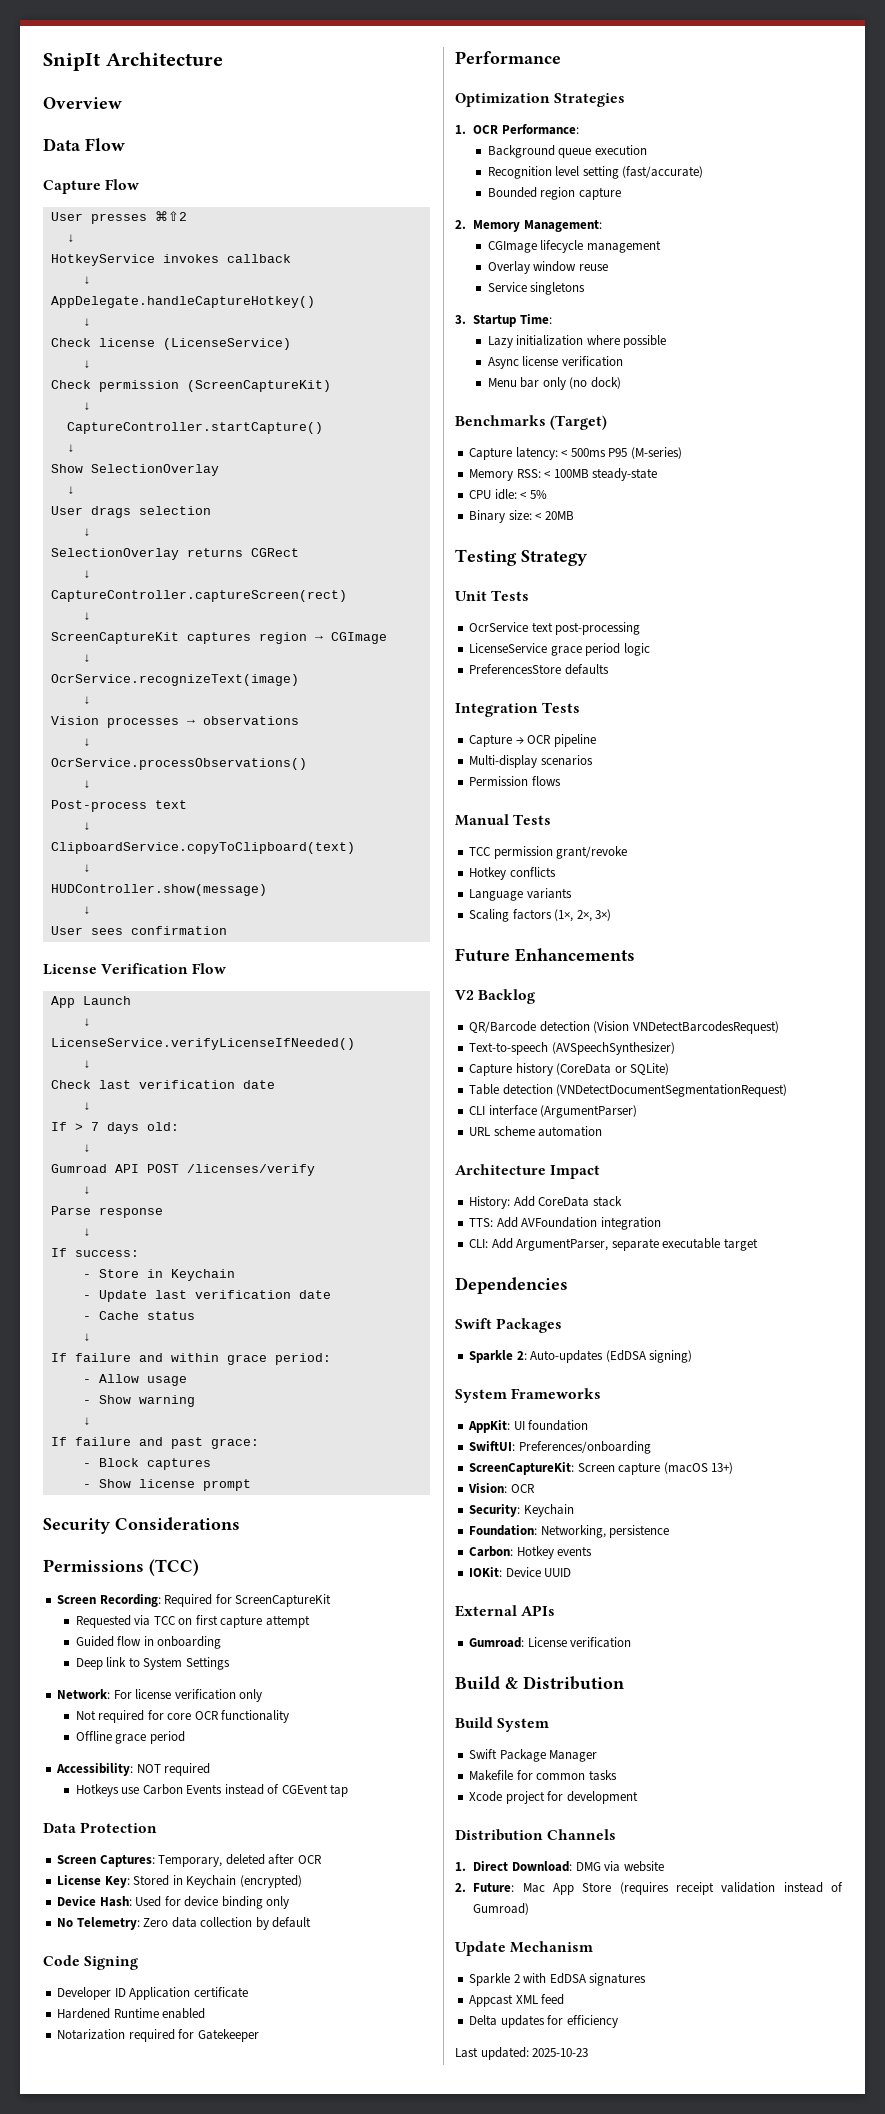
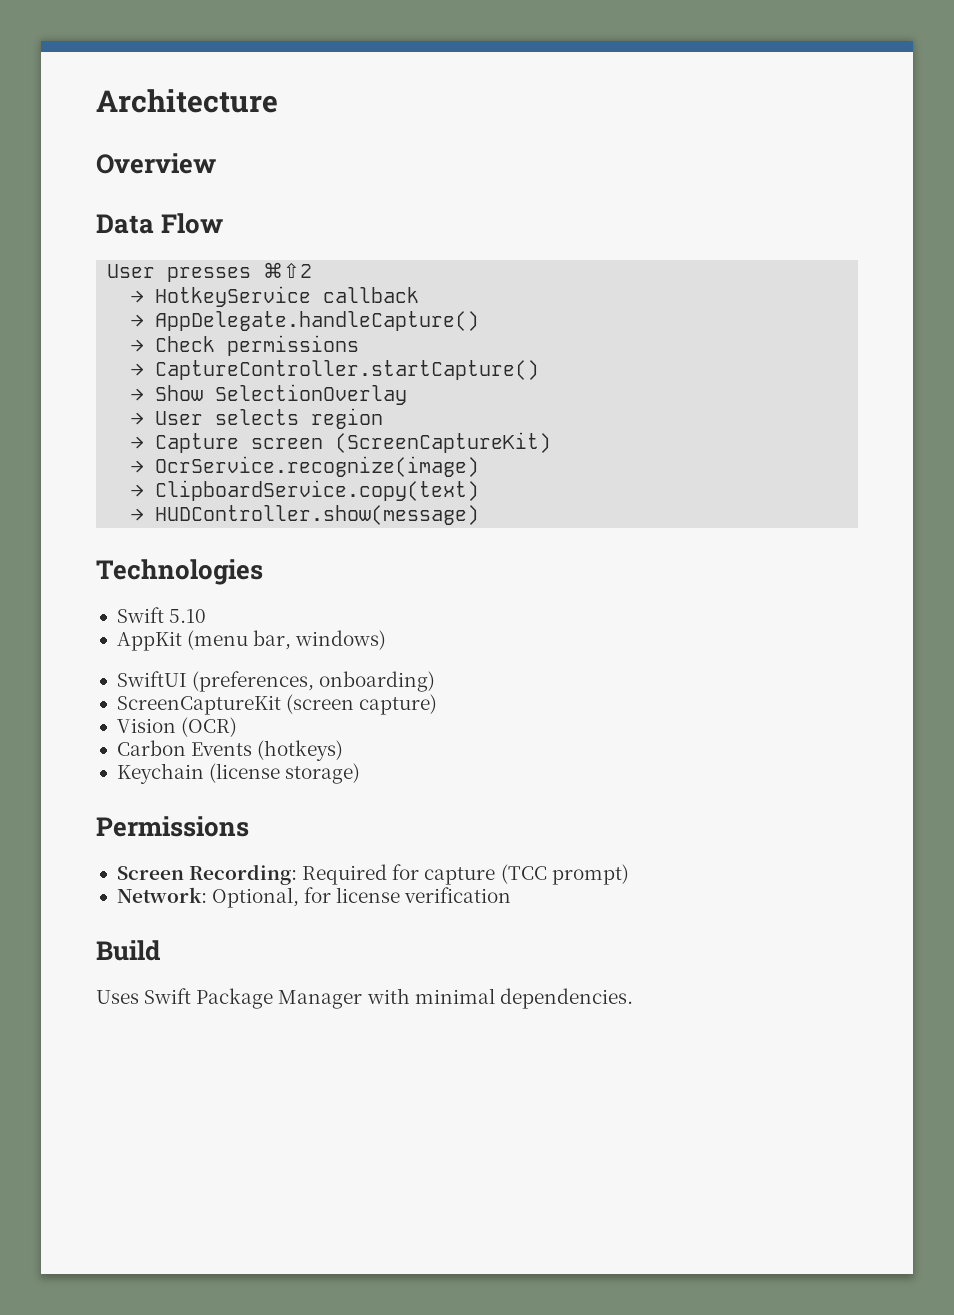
- SnipIt Architecture
+ Architecture
- Capture Flow
  User presses ⌘⇧2
- ↓
- HotkeyService invokes callback
- ↓
- AppDelegate.handleCaptureHotkey()
- ↓
- Check license (LicenseService)
- ↓
- Check permission (ScreenCaptureKit)
- ↓
- CaptureController.startCapture()
- ↓
- Show SelectionOverlay
- ↓
- User drags selection
- ↓
- SelectionOverlay returns CGRect
- ↓
- CaptureController.captureScreen(rect)
- ↓
- ScreenCaptureKit captures region → CGImage
- ↓
- OcrService.recognizeText(image)
- ↓
- Vision processes → observations
- ↓
- OcrService.processObservations()
- ↓
- Post-process text
- ↓
- ClipboardService.copyToClipboard(text)
- ↓
- HUDController.show(message)
- ↓
- User sees confirmation
- License Verification Flow
- App Launch
- ↓
- LicenseService.verifyLicenseIfNeeded()
- ↓
- Check last verification date
- ↓
- If > 7 days old:
- ↓
- Gumroad API POST /licenses/verify
- ↓
- Parse response
- ↓
- If success:
- - Store in Keychain
- - Update last verification date
- - Cache status
- ↓
- If failure and within grace period:
- - Allow usage
- - Show warning
- ↓
- If failure and past grace:
- - Block captures
- - Show license prompt
- Security Considerations
+ → HotkeyService callback
+ → AppDelegate.handleCapture()
+ → Check permissions
+ → CaptureController.startCapture()
+ → Show SelectionOverlay
+ → User selects region
+ → Capture screen (ScreenCaptureKit)
+ → OcrService.recognize(image)
+ → ClipboardService.copy(text)
+ → HUDController.show(message)
+ Technologies
+ Swift 5.10
+ AppKit (menu bar, windows)
+ SwiftUI (preferences, onboarding)
+ ScreenCaptureKit (screen capture)
+ Vision (OCR)
+ Carbon Events (hotkeys)
+ Keychain (license storage)
- Permissions (TCC)
+ Permissions
- Screen Recording: Required for ScreenCaptureKit
- Requested via TCC on first capture attempt
- Guided flow in onboarding
- Deep link to System Settings
- Network: For license verification only
- Not required for core OCR functionality
- Offline grace period
- Accessibility: NOT required
- Hotkeys use Carbon Events instead of CGEvent tap
- Data Protection
- Screen Captures: Temporary, deleted after OCR
- License Key: Stored in Keychain (encrypted)
- Device Hash: Used for device binding only
- No Telemetry: Zero data collection by default
- Code Signing
- Developer ID Application certificate
- Hardened Runtime enabled
- Notarization required for Gatekeeper
- Performance
- Optimization Strategies
- 1. OCR Performance:
- Background queue execution
- Recognition level setting (fast/accurate)
- Bounded region capture
- 2. Memory Management:
- CGImage lifecycle management
- Overlay window reuse
- Service singletons
- 3. Startup Time:
- Lazy initialization where possible
- Async license verification
- Menu bar only (no dock)
- Benchmarks (Target)
- Capture latency: < 500ms P95 (M-series)
- Memory RSS: < 100MB steady-state
- CPU idle: < 5%
- Binary size: < 20MB
- Testing Strategy
- Unit Tests
- OcrService text post-processing
- LicenseService grace period logic
- PreferencesStore defaults
- Integration Tests
- Capture → OCR pipeline
- Multi-display scenarios
- Permission flows
- Manual Tests
- TCC permission grant/revoke
- Hotkey conflicts
- Language variants
- Scaling factors (1×, 2×, 3×)
- Future Enhancements
- V2 Backlog
- QR/Barcode detection (Vision VNDetectBarcodesRequest)
- Text-to-speech (AVSpeechSynthesizer)
- Capture history (CoreData or SQLite)
- Table detection (VNDetectDocumentSegmentationRequest)
- CLI interface (ArgumentParser)
- URL scheme automation
- Architecture Impact
- History: Add CoreData stack
- TTS: Add AVFoundation integration
- CLI: Add ArgumentParser, separate executable target
- Dependencies
- Swift Packages
- Sparkle 2: Auto-updates (EdDSA signing)
- System Frameworks
- AppKit: UI foundation
- SwiftUI: Preferences/onboarding
- ScreenCaptureKit: Screen capture (macOS 13+)
- Vision: OCR
- Security: Keychain
- Foundation: Networking, persistence
- Carbon: Hotkey events
- IOKit: Device UUID
- External APIs
- Gumroad: License verification
- Build & Distribution
- Build System
- Swift Package Manager
- Makefile for common tasks
- Xcode project for development
- Distribution Channels
- 1. Direct Download: DMG via website
- 2. Future: Mac App Store (requires receipt validation instead of Gumroad)
- Update Mechanism
- Sparkle 2 with EdDSA signatures
- Appcast XML feed
- Delta updates for efficiency
- Last updated: 2025-10-23
+ Screen Recording: Required for capture (TCC prompt)
+ Network: Optional, for license verification
+ Build
+ Uses Swift Package Manager with minimal dependencies.

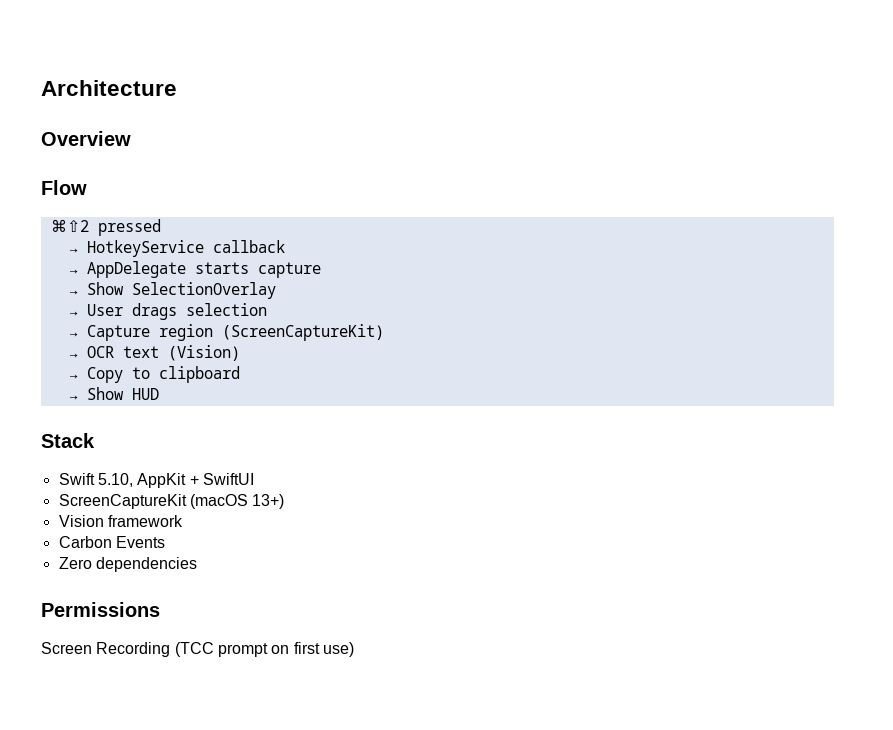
- Data Flow
+ Flow
- User presses ⌘⇧2
+ ⌘⇧2 pressed
- → AppDelegate.handleCapture()
- → Check permissions
- → CaptureController.startCapture()
+ → AppDelegate starts capture
- → User selects region
+ → User drags selection
- → Capture screen (ScreenCaptureKit)
+ → Capture region (ScreenCaptureKit)
- → OcrService.recognize(image)
- → ClipboardService.copy(text)
- → HUDController.show(message)
- Technologies
- Swift 5.10
- AppKit (menu bar, windows)
- SwiftUI (preferences, onboarding)
+ → OCR text (Vision)
+ → Copy to clipboard
+ → Show HUD
+ Stack
+ Swift 5.10, AppKit + SwiftUI
- ScreenCaptureKit (screen capture)
+ ScreenCaptureKit (macOS 13+)
- Vision (OCR)
+ Vision framework
- Carbon Events (hotkeys)
- Keychain (license storage)
+ Carbon Events
+ Zero dependencies
  Permissions
- Screen Recording: Required for capture (TCC prompt)
- Network: Optional, for license verification
- Build
- Uses Swift Package Manager with minimal dependencies.
+ Screen Recording (TCC prompt on first use)

